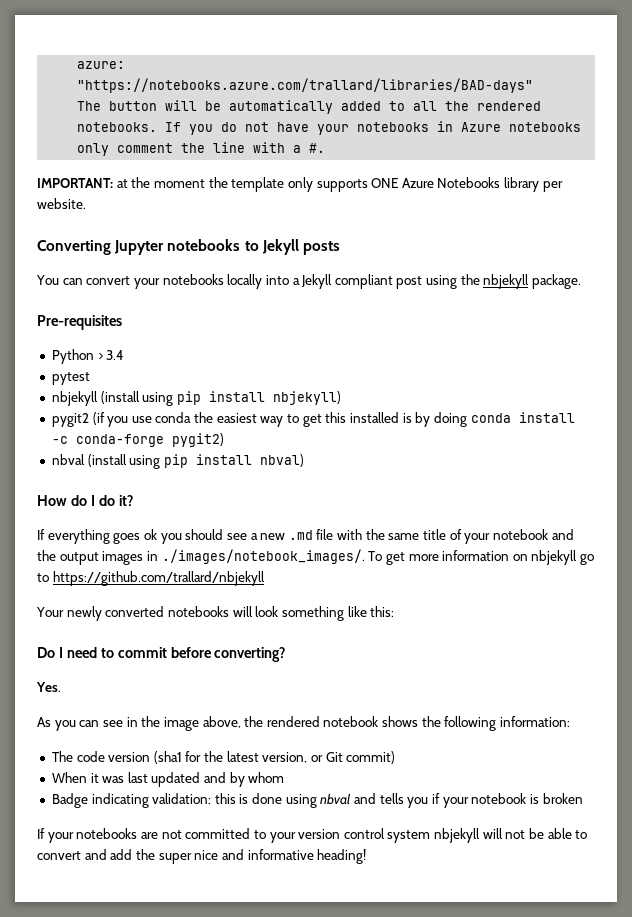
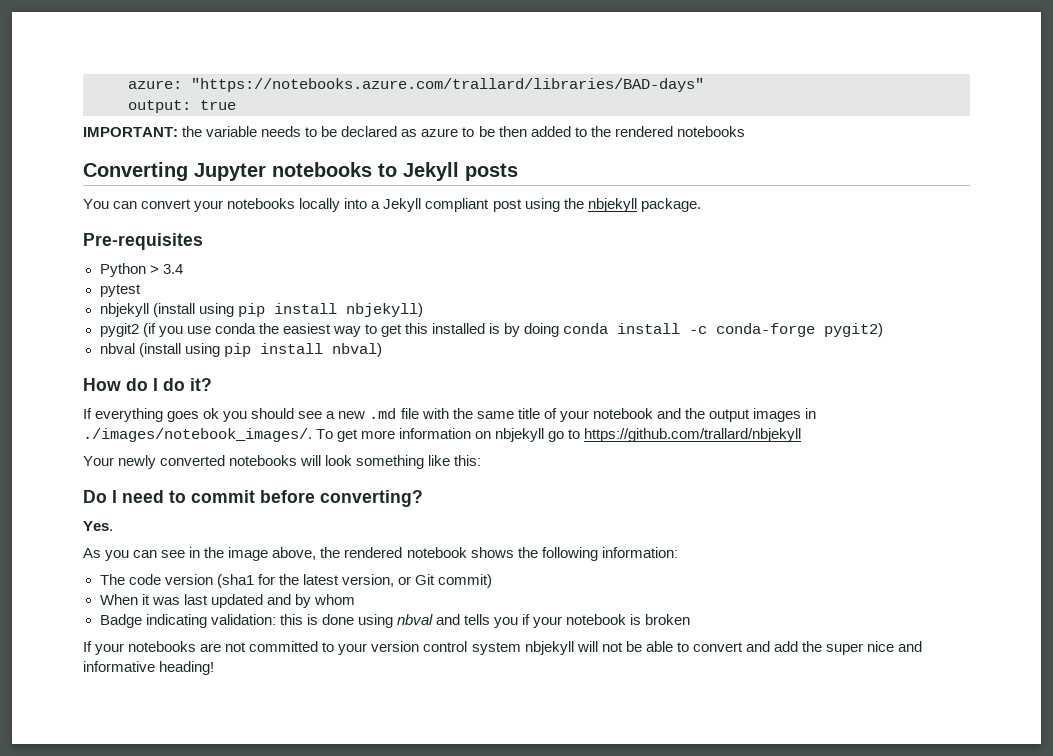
- The button will be automatically added to all the rendered notebooks. If you do not have your notebooks in Azure notebooks only comment the line with a #.
- IMPORTANT: at the moment the template only supports ONE Azure Notebooks library per website.
+ output: true
+ IMPORTANT: the variable needs to be declared as azure to be then added to the rendered notebooks

